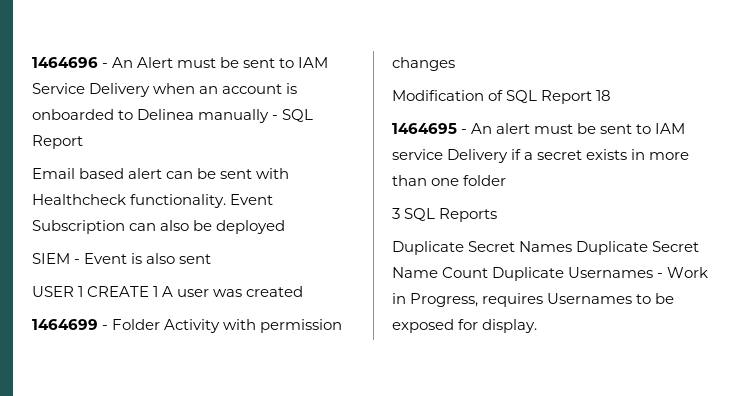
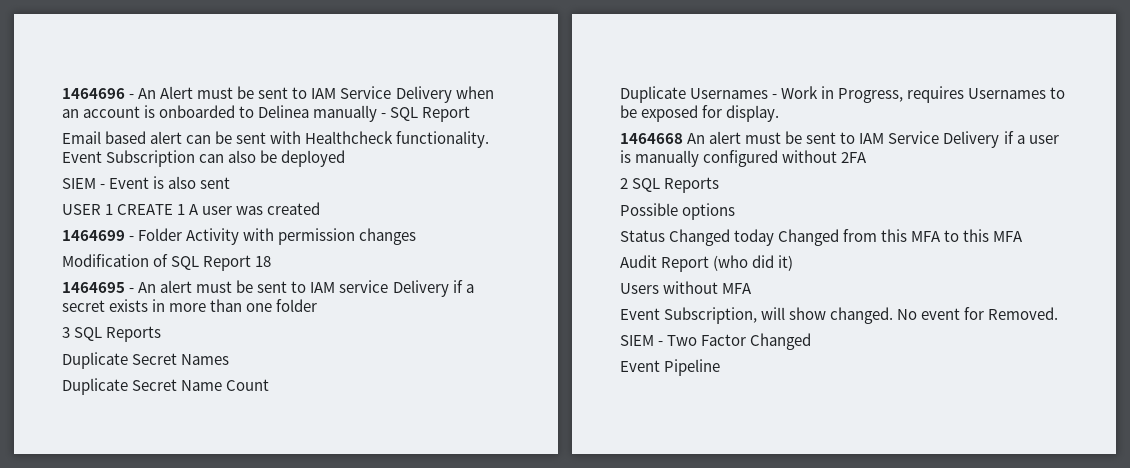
- Duplicate Secret Names Duplicate Secret Name Count Duplicate Usernames - Work in Progress, requires Usernames to be exposed for display.
+ Duplicate Secret Names
+ Duplicate Secret Name Count
+ Duplicate Usernames - Work in Progress, requires Usernames to be exposed for display.
+ 1464668 An alert must be sent to IAM Service Delivery if a user is manually configured without 2FA
+ 2 SQL Reports
+ Possible options
+ Status Changed today Changed from this MFA to this MFA
+ Audit Report (who did it)
+ Users without MFA
+ Event Subscription, will show changed. No event for Removed.
+ SIEM - Two Factor Changed
+ Event Pipeline

